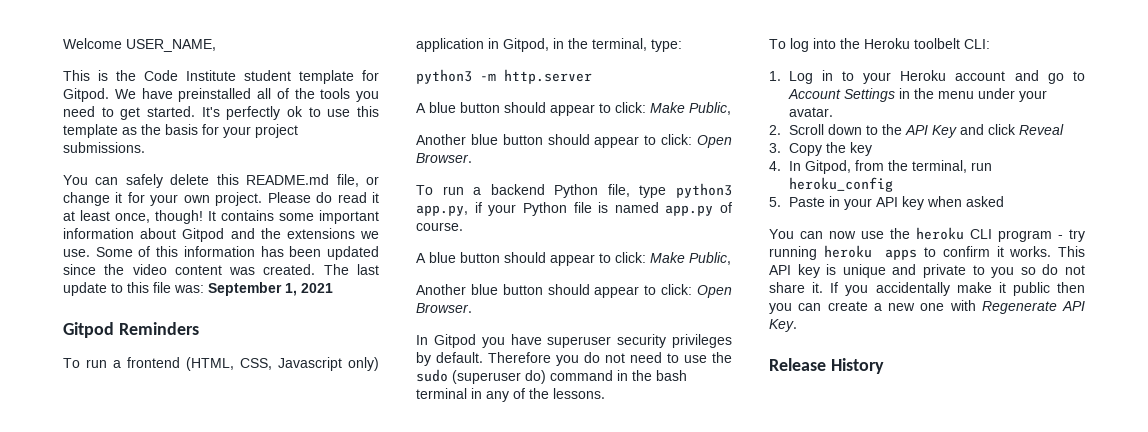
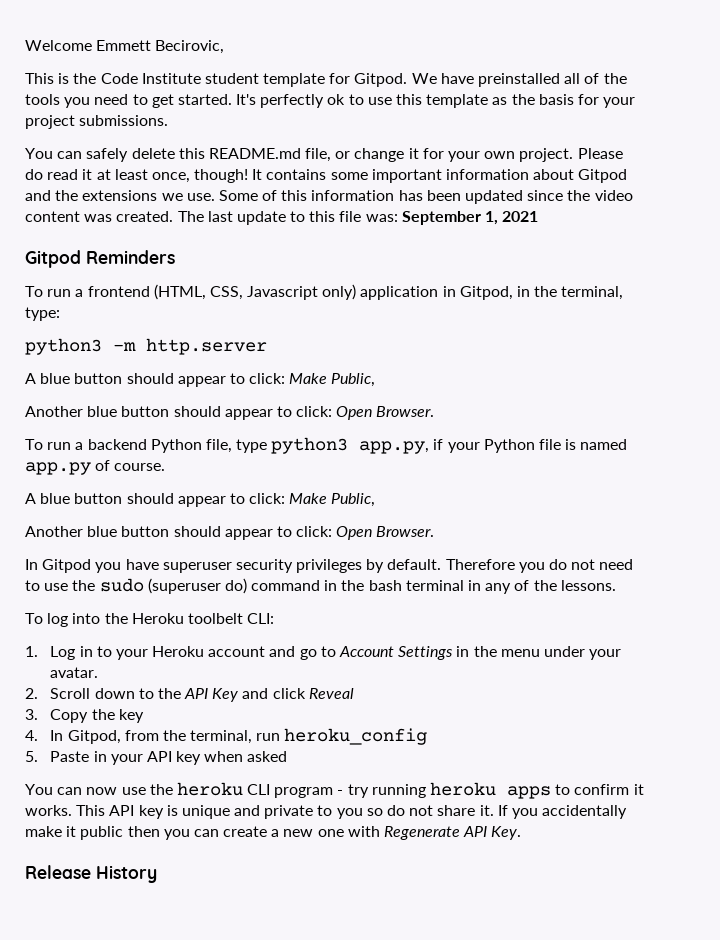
- Welcome USER_NAME,
+ Welcome Emmett Becirovic,

